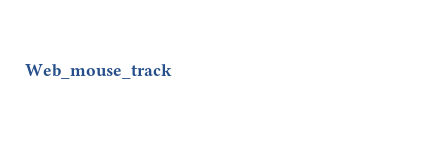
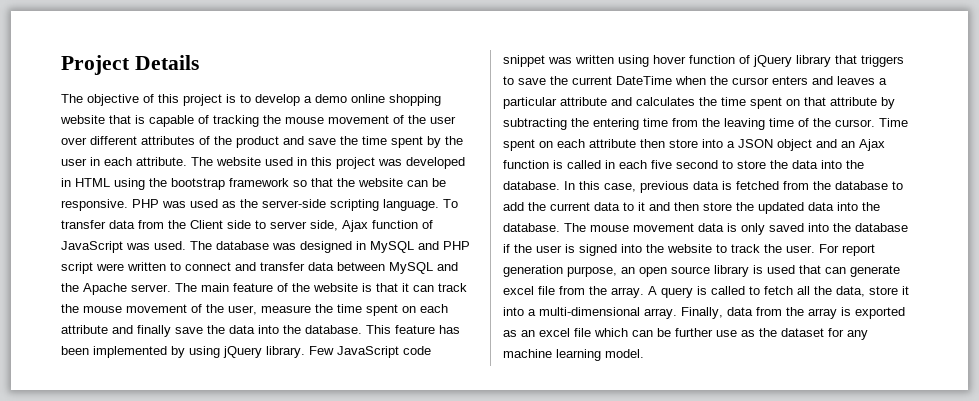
- Web_mouse_track
+ Project Details
+ The objective of this project is to develop a demo online shopping website that is capable of tracking the mouse movement of the user over different attributes of the product and save the time spent by the user in each attribute. The website used in this project was developed in HTML using the bootstrap framework so that the website can be responsive. PHP was used as the server-side scripting language. To transfer data from the Client side to server side, Ajax function of JavaScript was used. The database was designed in MySQL and PHP script were written to connect and transfer data between MySQL and the Apache server. The main feature of the website is that it can track the mouse movement of the user, measure the time spent on each attribute and finally save the data into the database. This feature has been implemented by using jQuery library. Few JavaScript code snippet was written using hover function of jQuery library that triggers to save the current DateTime when the cursor enters and leaves a particular attribute and calculates the time spent on that attribute by subtracting the entering time from the leaving time of the cursor. Time spent on each attribute then store into a JSON object and an Ajax function is called in each five second to store the data into the database. In this case, previous data is fetched from the database to add the current data to it and then store the updated data into the database. The mouse movement data is only saved into the database if the user is signed into the website to track the user. For report generation purpose, an open source library is used that can generate excel file from the array. A query is called to fetch all the data, store it into a multi-dimensional array. Finally, data from the array is exported as an excel file which can be further use as the dataset for any machine learning model.

